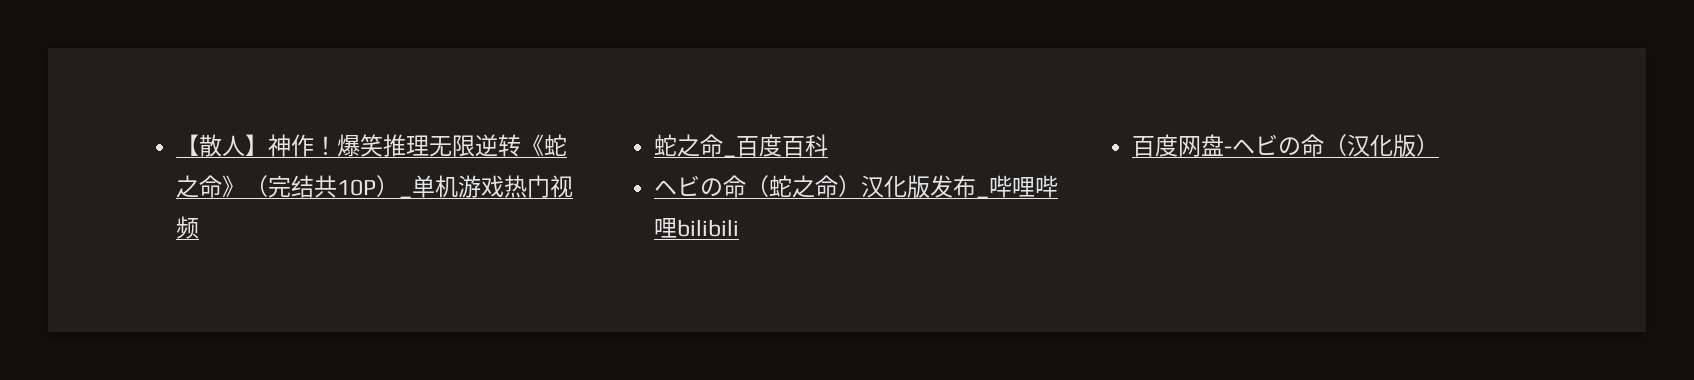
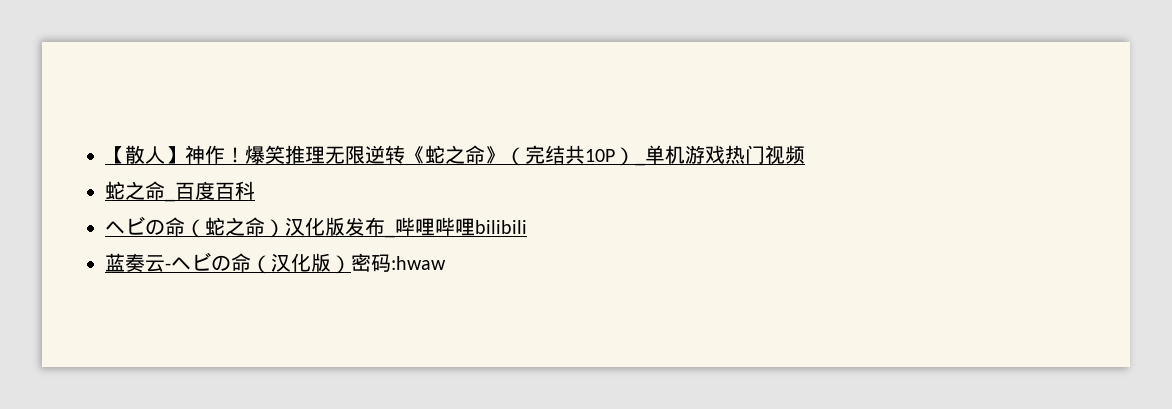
- 百度网盘-ヘビの命（汉化版）
+ 蓝奏云-ヘビの命（汉化版）密码:hwaw

